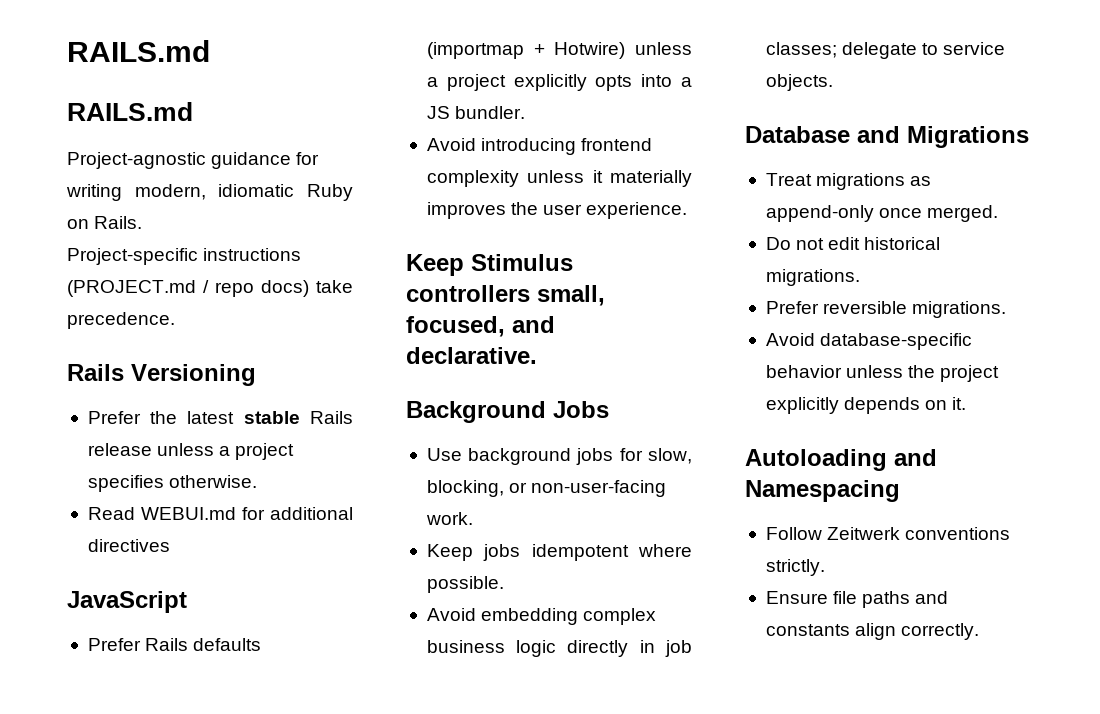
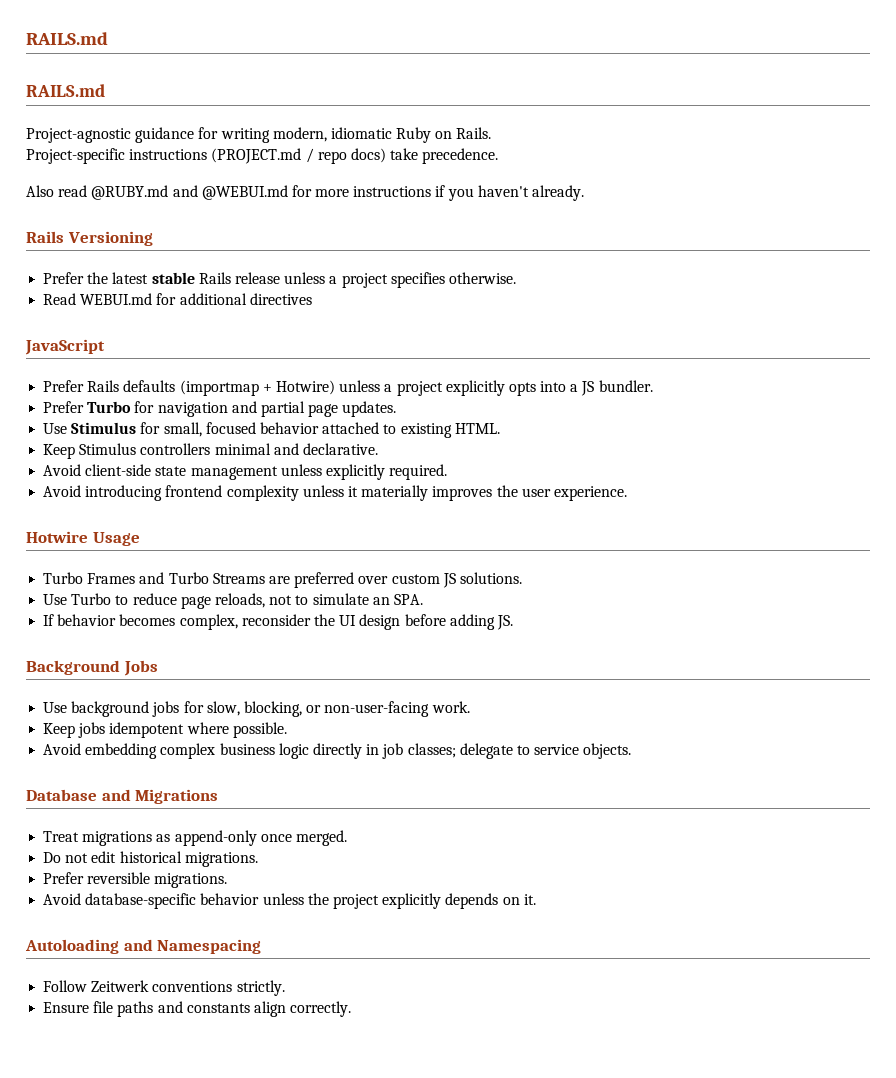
+ Also read @RUBY.md and @WEBUI.md for more instructions if you haven't already.
+ Prefer Turbo for navigation and partial page updates.
+ Use Stimulus for small, focused behavior attached to existing HTML.
+ Keep Stimulus controllers minimal and declarative.
+ Avoid client-side state management unless explicitly required.
- Keep Stimulus controllers small, focused, and declarative.
+ Hotwire Usage
+ Turbo Frames and Turbo Streams are preferred over custom JS solutions.
+ Use Turbo to reduce page reloads, not to simulate an SPA.
+ If behavior becomes complex, reconsider the UI design before adding JS.

